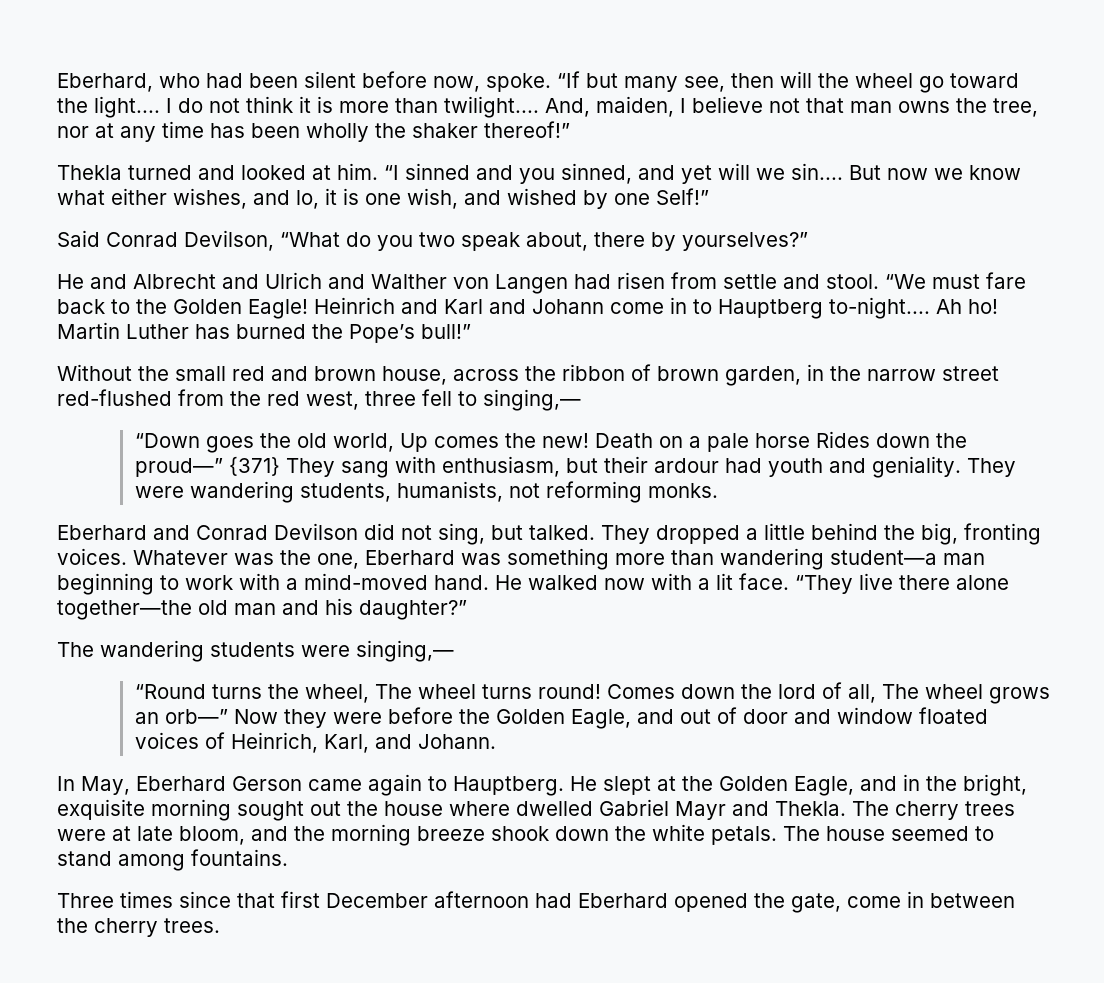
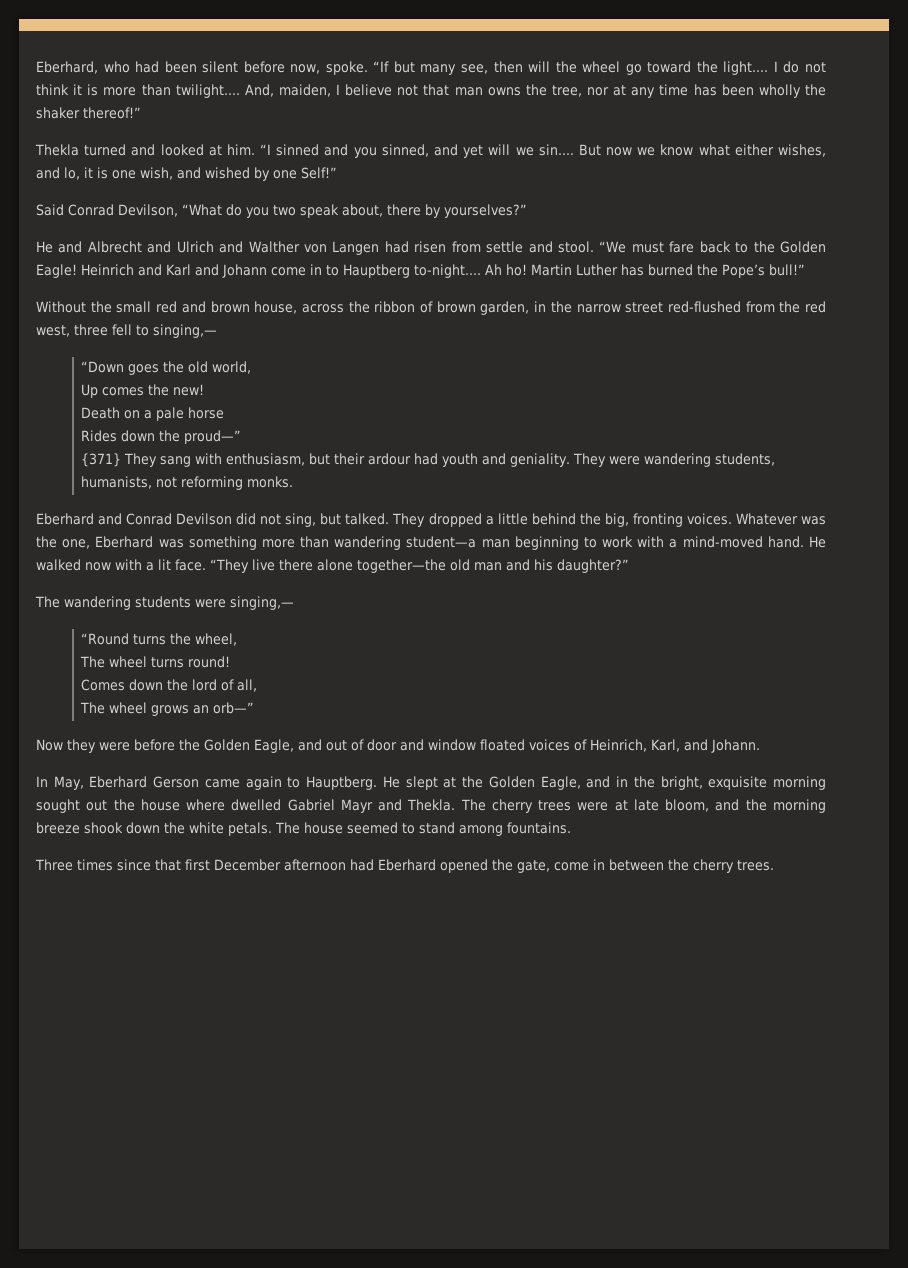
- “Down goes the old world, Up comes the new! Death on a pale horse Rides down the proud—” {371} They sang with enthusiasm, but their ardour had youth and geniality.
+ “Down goes the old world,
+ Up comes the new!
+ Death on a pale horse
+ Rides down the proud—”
+ {371} They sang with enthusiasm, but their ardour had youth and geniality.
- “Round turns the wheel, The wheel turns round! Comes down the lord of all, The wheel grows an orb—” Now they were before the Golden Eagle, and out of door and window floated voices of Heinrich, Karl, and Johann.
+ “Round turns the wheel,
+ The wheel turns round!
+ Comes down the lord of all,
+ The wheel grows an orb—”
+ Now they were before the Golden Eagle, and out of door and window floated voices of Heinrich, Karl, and Johann.

